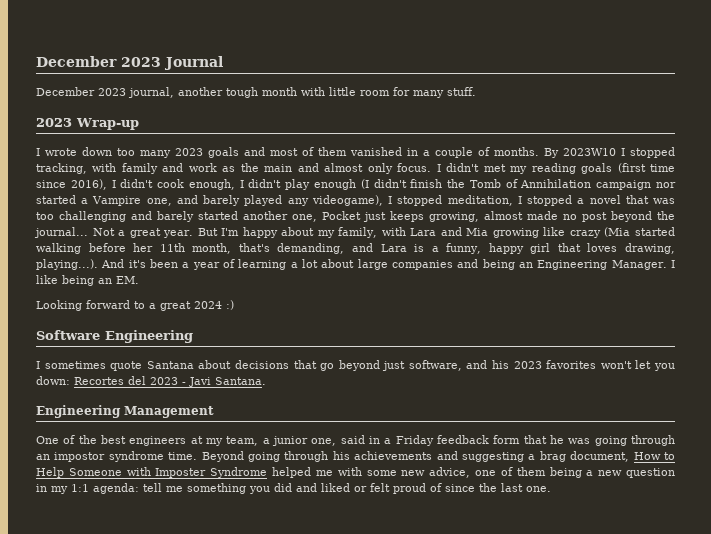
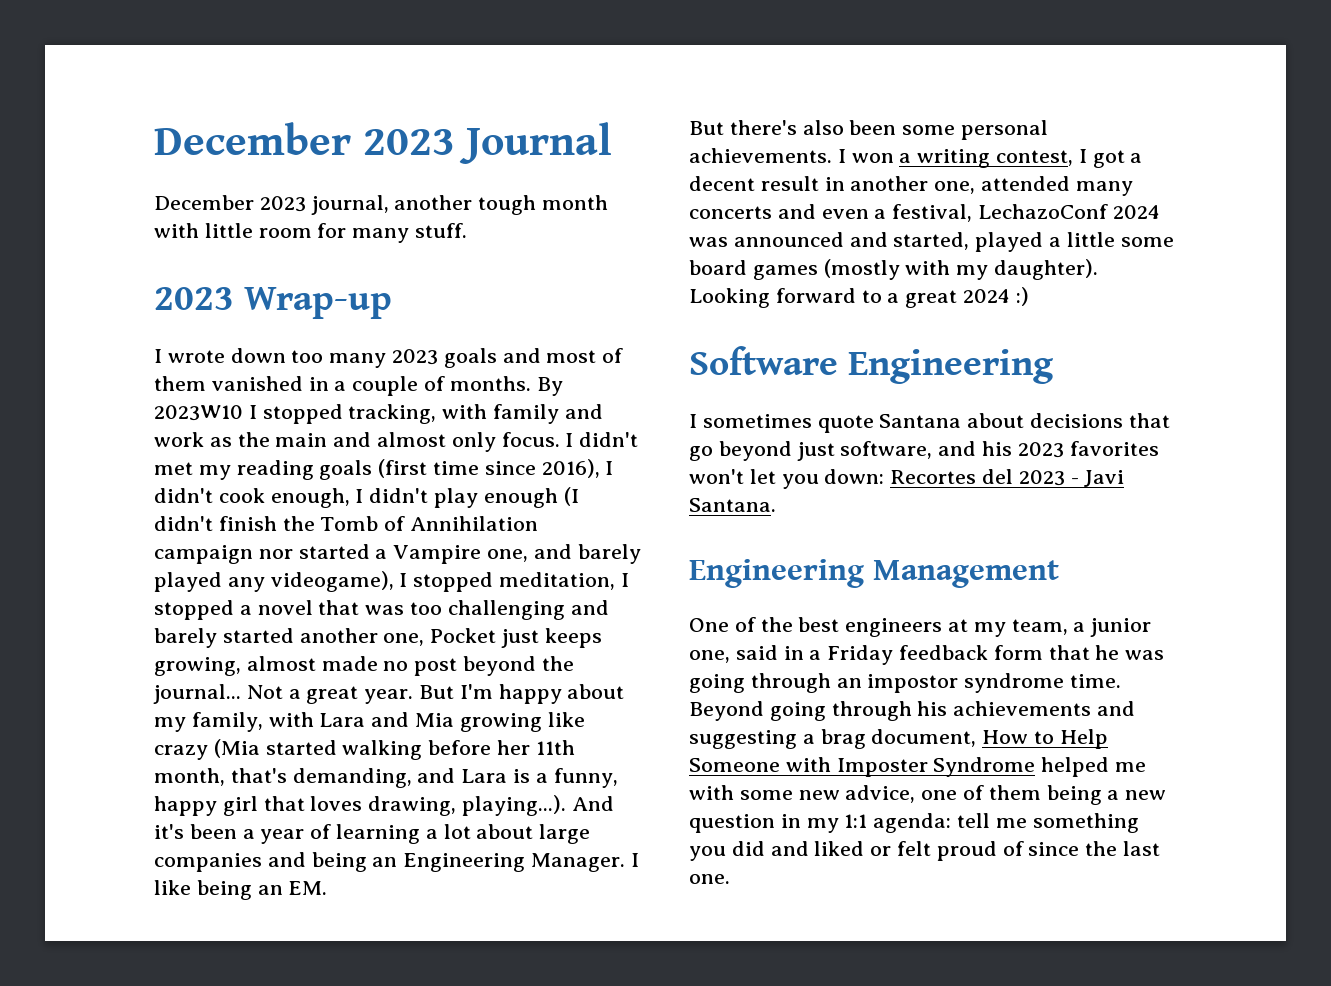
+ But there's also been some personal achievements. I won a writing contest, I got a decent result in another one, attended many concerts and even a festival, LechazoConf 2024 was announced and started, played a little some board games (mostly with my daughter).

